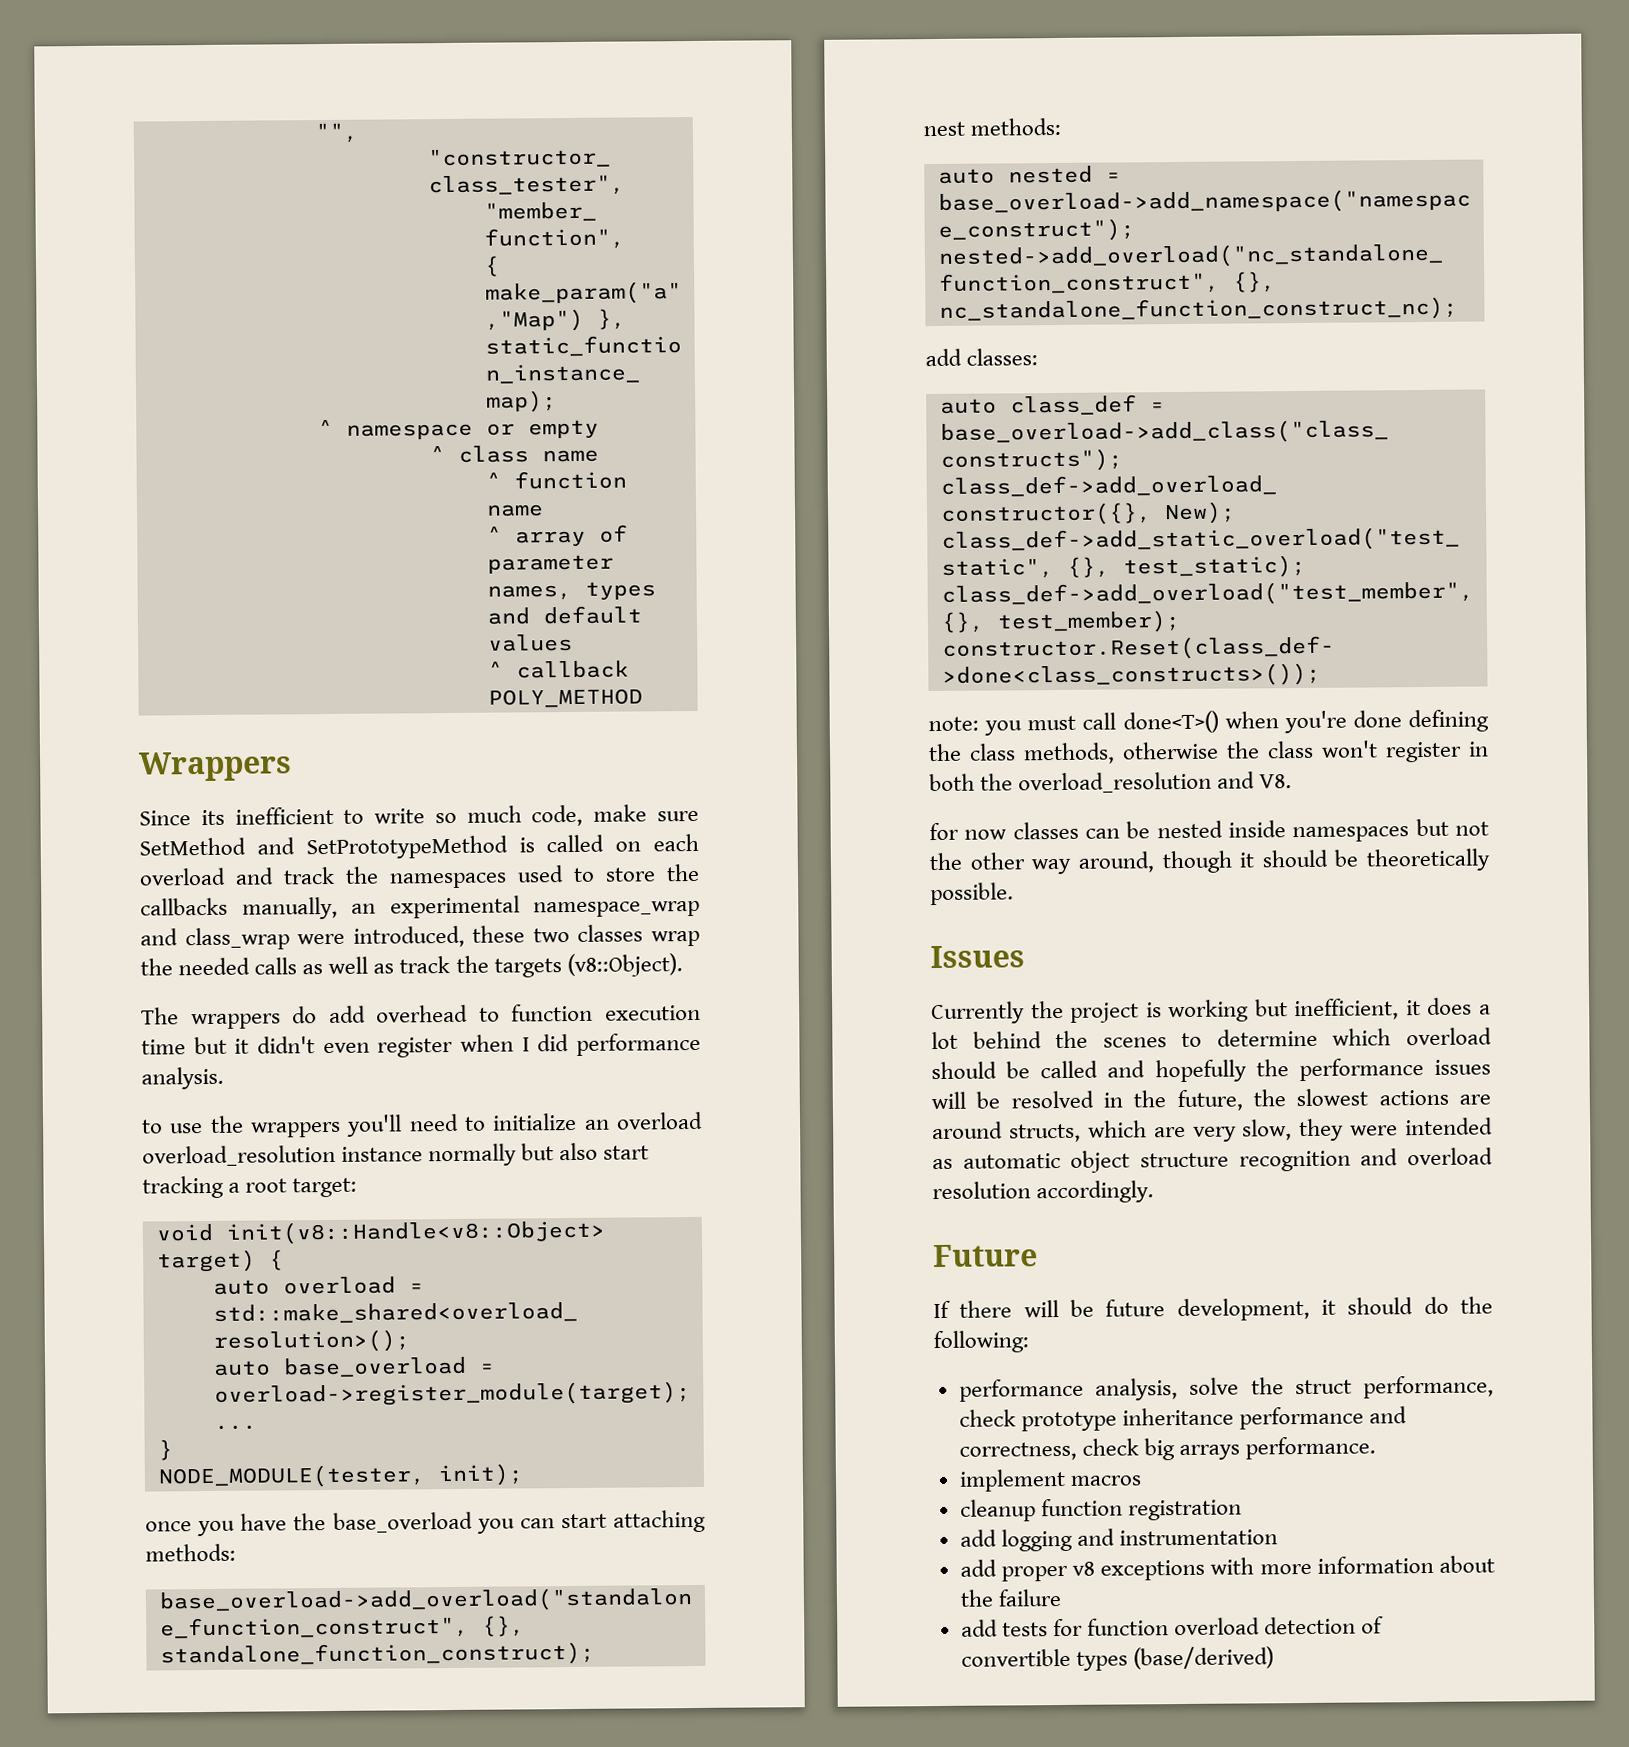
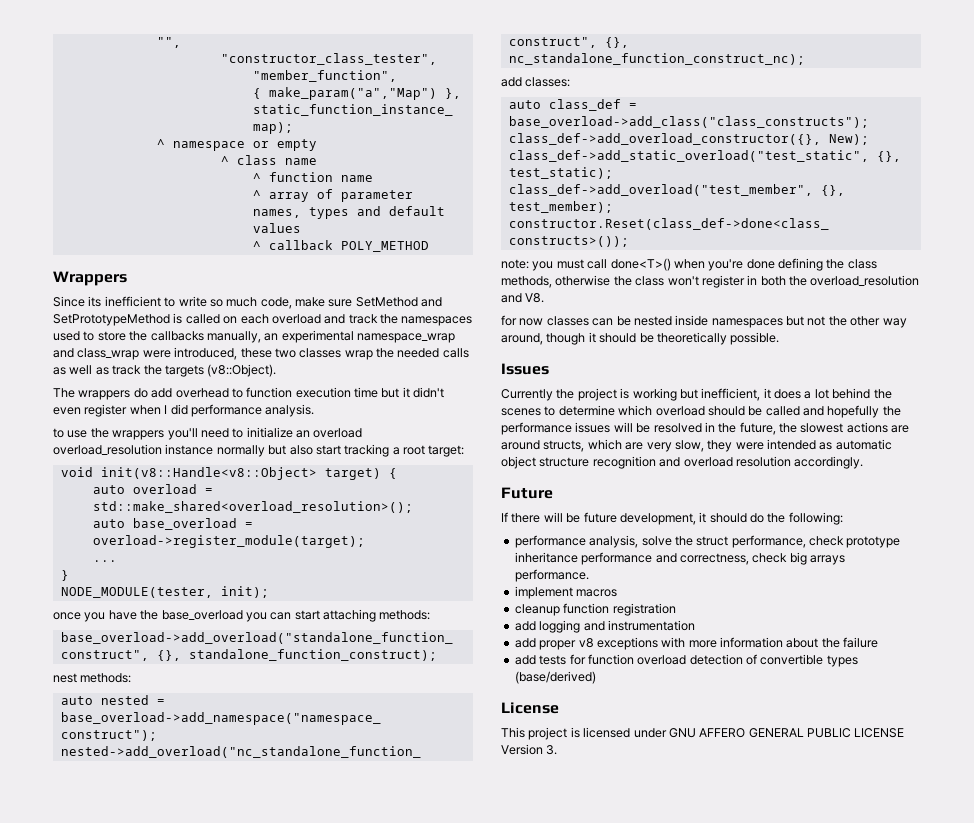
+ License
+ This project is licensed under GNU AFFERO GENERAL PUBLIC LICENSE Version 3.

